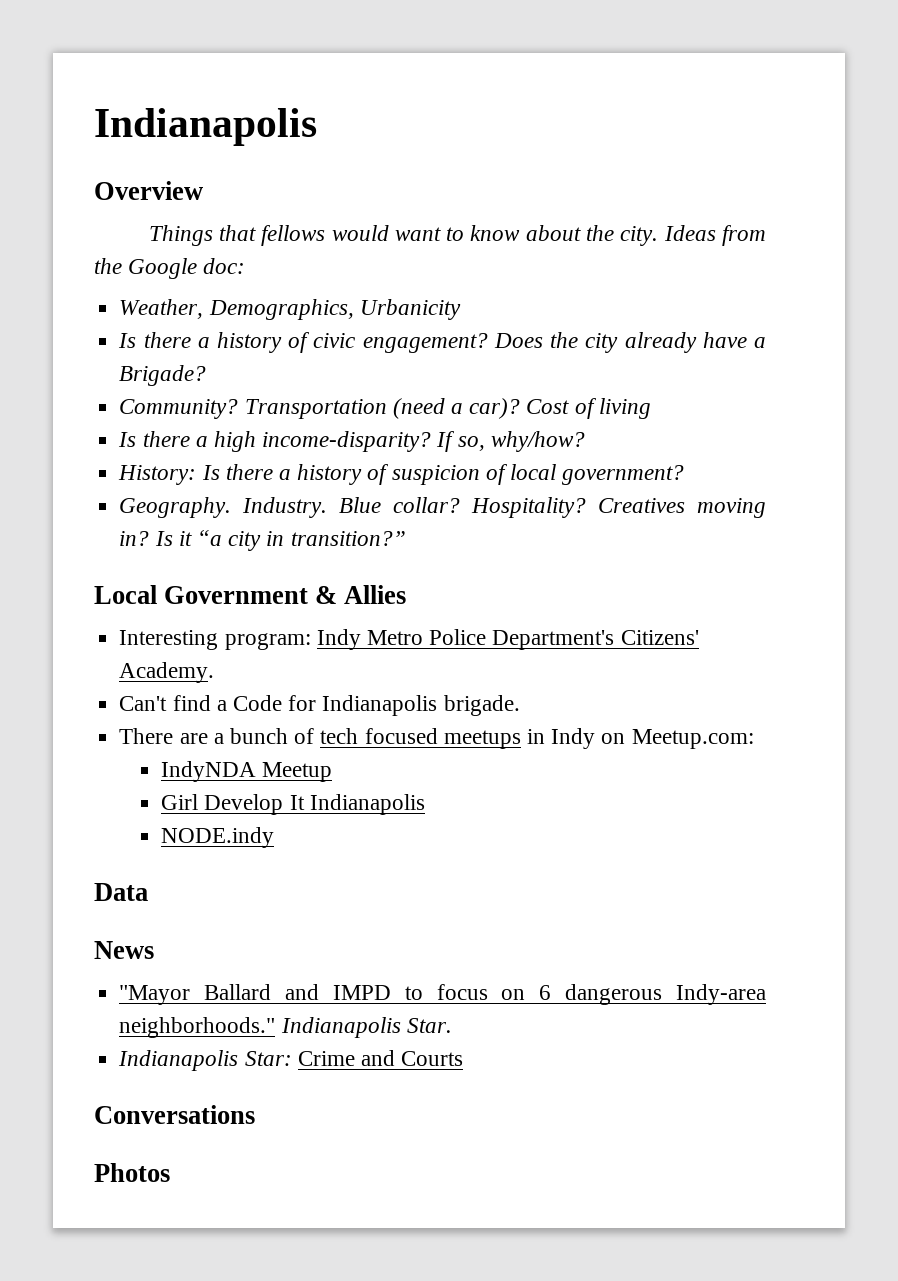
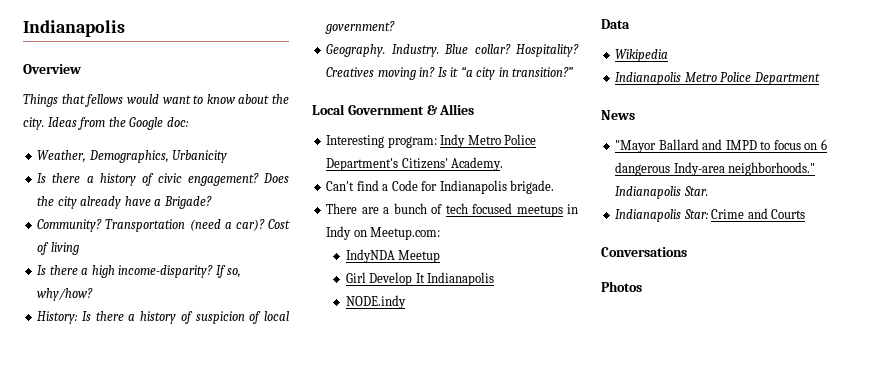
+ Wikipedia
+ Indianapolis Metro Police Department

